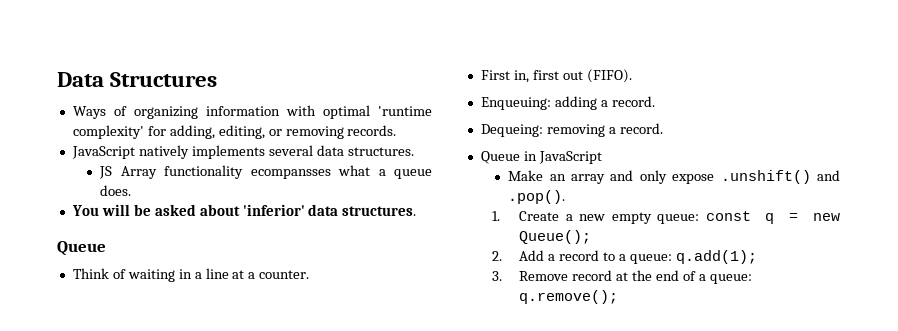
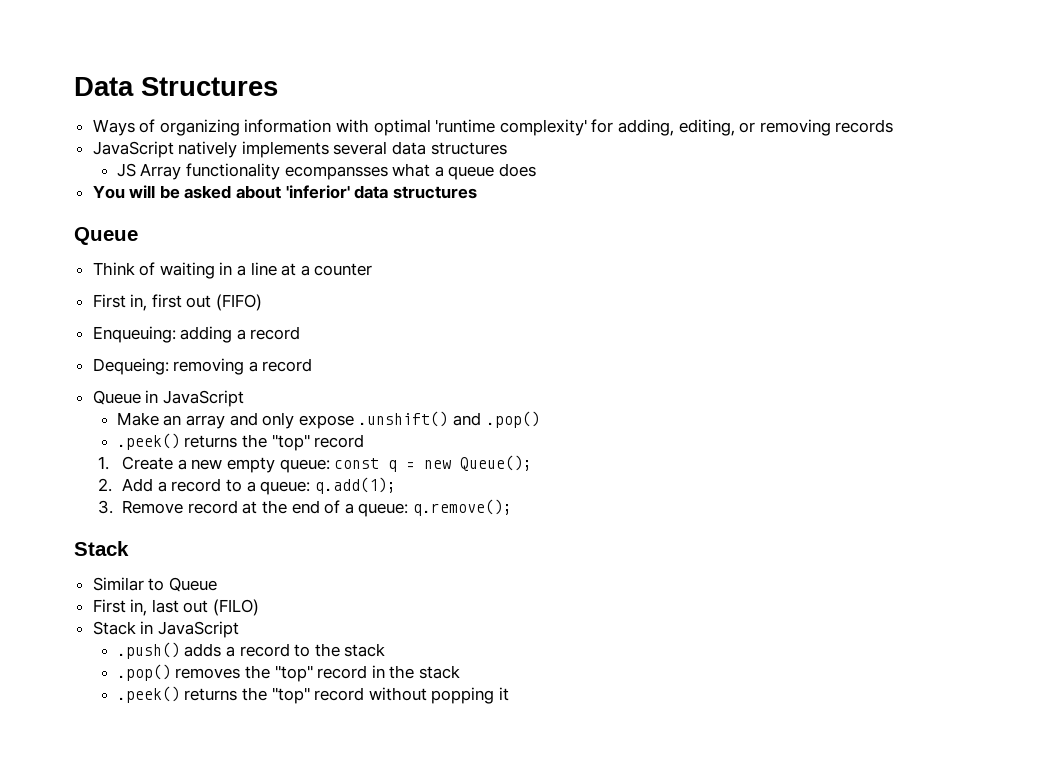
- Ways of organizing information with optimal 'runtime complexity' for adding, editing, or removing records.
+ Ways of organizing information with optimal 'runtime complexity' for adding, editing, or removing records
- JavaScript natively implements several data structures.
+ JavaScript natively implements several data structures
- JS Array functionality ecompansses what a queue does.
+ JS Array functionality ecompansses what a queue does
- You will be asked about 'inferior' data structures.
+ You will be asked about 'inferior' data structures
- Think of waiting in a line at a counter.
+ Think of waiting in a line at a counter
- First in, first out (FIFO).
+ First in, first out (FIFO)
- Enqueuing: adding a record.
+ Enqueuing: adding a record
- Dequeing: removing a record.
+ Dequeing: removing a record
- Make an array and only expose .unshift() and .pop().
+ Make an array and only expose .unshift() and .pop()
+ .peek() returns the "top" record
  3. Remove record at the end of a queue: q.remove();
+ Stack
+ Similar to Queue
+ First in, last out (FILO)
+ Stack in JavaScript
+ .push() adds a record to the stack
+ .pop() removes the "top" record in the stack
+ .peek() returns the "top" record without popping it

